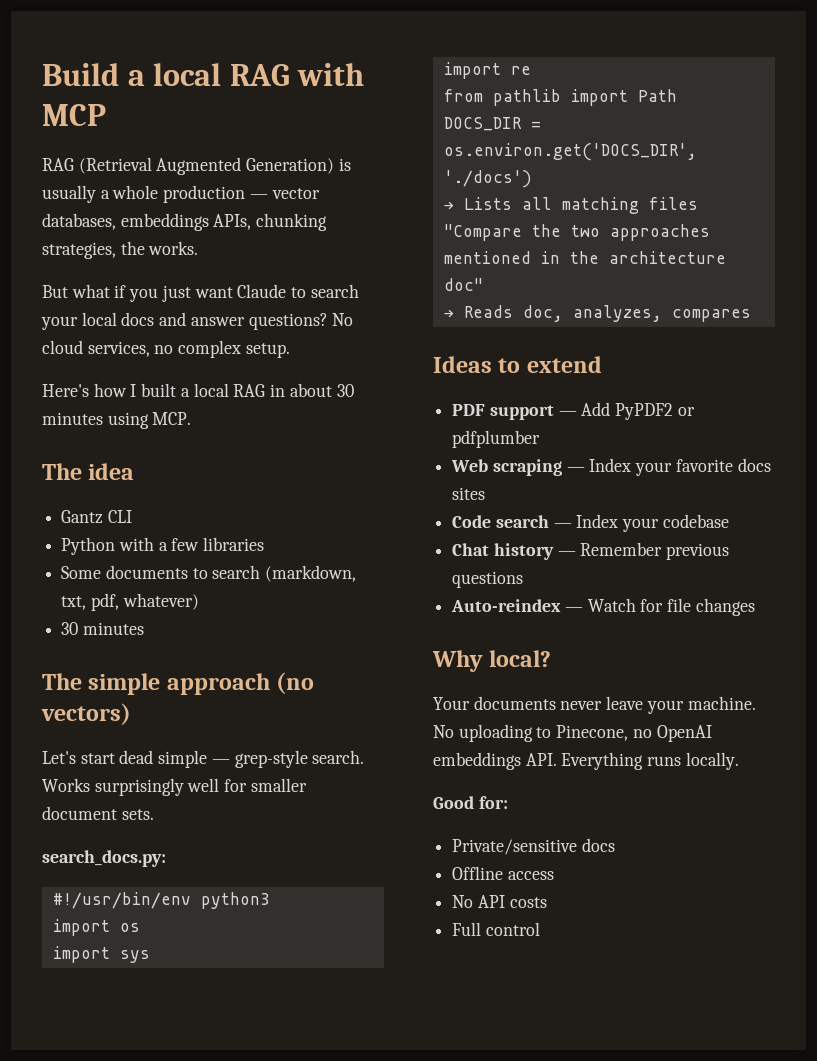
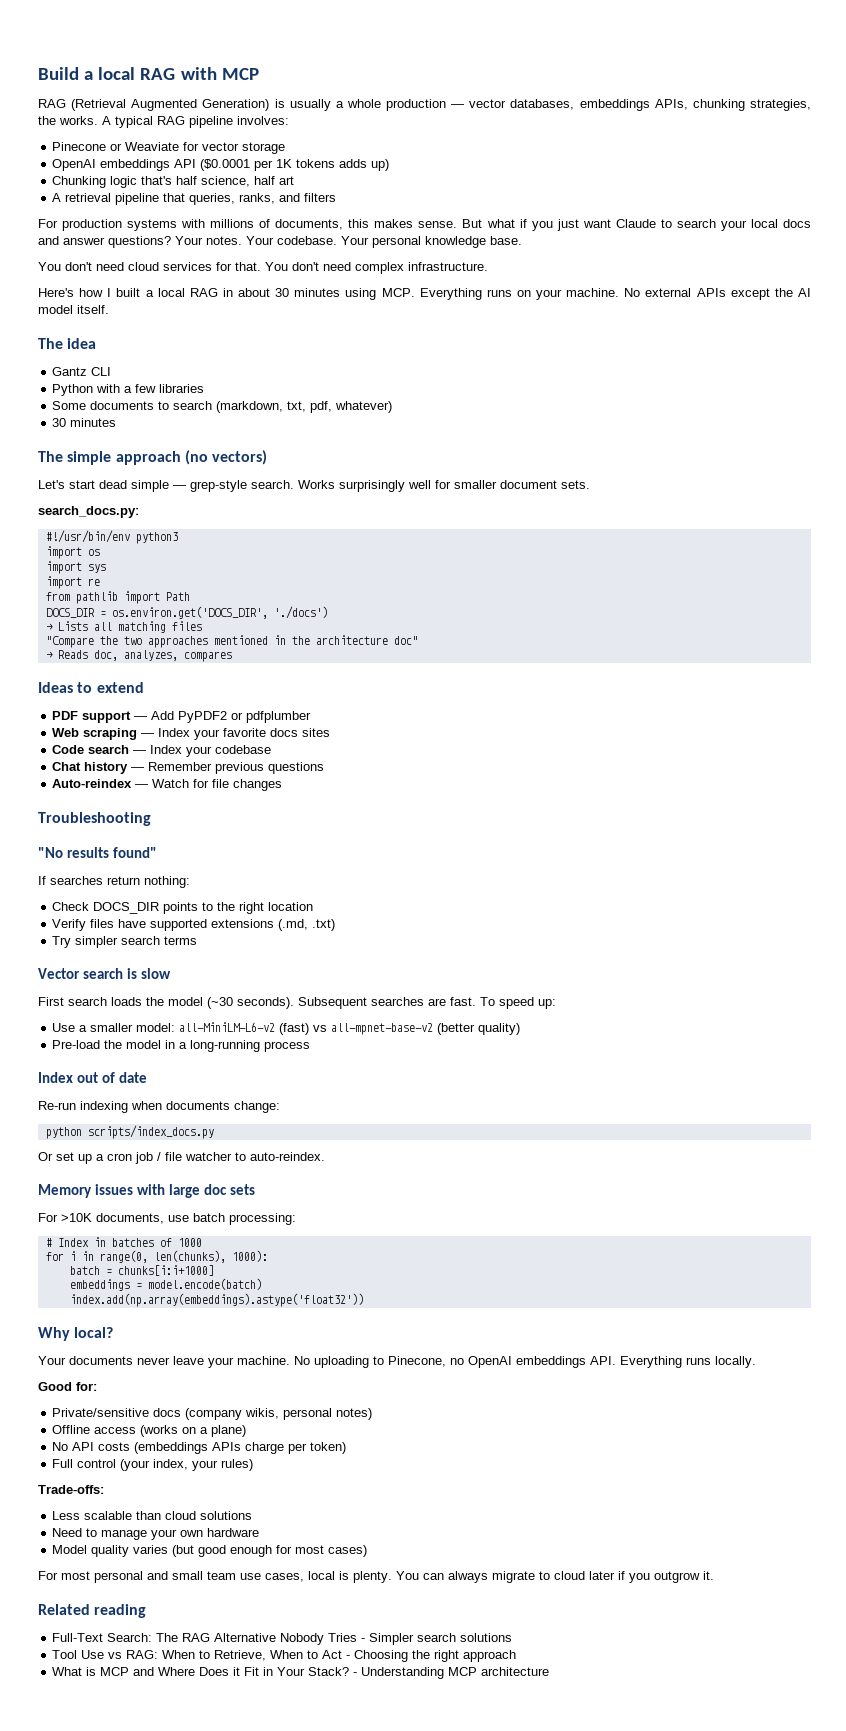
- RAG (Retrieval Augmented Generation) is usually a whole production — vector databases, embeddings APIs, chunking strategies, the works.
- But what if you just want Claude to search your local docs and answer questions?
+ RAG (Retrieval Augmented Generation) is usually a whole production — vector databases, embeddings APIs, chunking strategies, the works. A typical RAG pipeline involves:
+ Pinecone or Weaviate for vector storage
+ OpenAI embeddings API ($0.0001 per 1K tokens adds up)
+ Chunking logic that's half science, half art
+ A retrieval pipeline that queries, ranks, and filters
+ For production systems with millions of documents, this makes sense. But what if you just want Claude to search your local docs and answer questions?
- No cloud services, no complex setup.
+ Your notes. Your codebase. Your personal knowledge base.
+ You don't need cloud services for that. You don't need complex infrastructure.
- Here's how I built a local RAG in about 30 minutes using MCP.
+ Here's how I built a local RAG in about 30 minutes using MCP. Everything runs on your machine. No external APIs except the AI model itself.
+ Troubleshooting
+ "No results found"
+ If searches return nothing:
+ Check DOCS_DIR points to the right location
+ Verify files have supported extensions (.md, .txt)
+ Try simpler search terms
+ Vector search is slow
+ First search loads the model (~30 seconds). Subsequent searches are fast. To speed up:
+ Use a smaller model: all-MiniLM-L6-v2 (fast) vs all-mpnet-base-v2 (better quality)
+ Pre-load the model in a long-running process
+ Index out of date
+ Re-run indexing when documents change:
+ python scripts/index_docs.py
+ Or set up a cron job / file watcher to auto-reindex.
+ Memory issues with large doc sets
+ For >10K documents, use batch processing:
+ # Index in batches of 1000
+ for i in range(0, len(chunks), 1000):
+ batch = chunks[i:i+1000]
+ embeddings = model.encode(batch)
+ index.add(np.array(embeddings).astype('float32'))
- Private/sensitive docs
- Offline access
- No API costs
- Full control
+ Private/sensitive docs (company wikis, personal notes)
+ Offline access (works on a plane)
+ No API costs (embeddings APIs charge per token)
+ Full control (your index, your rules)
+ Trade-offs:
+ Less scalable than cloud solutions
+ Need to manage your own hardware
+ Model quality varies (but good enough for most cases)
+ For most personal and small team use cases, local is plenty. You can always migrate to cloud later if you outgrow it.
+ Related reading
+ Full-Text Search: The RAG Alternative Nobody Tries - Simpler search solutions
+ Tool Use vs RAG: When to Retrieve, When to Act - Choosing the right approach
+ What is MCP and Where Does it Fit in Your Stack? - Understanding MCP architecture

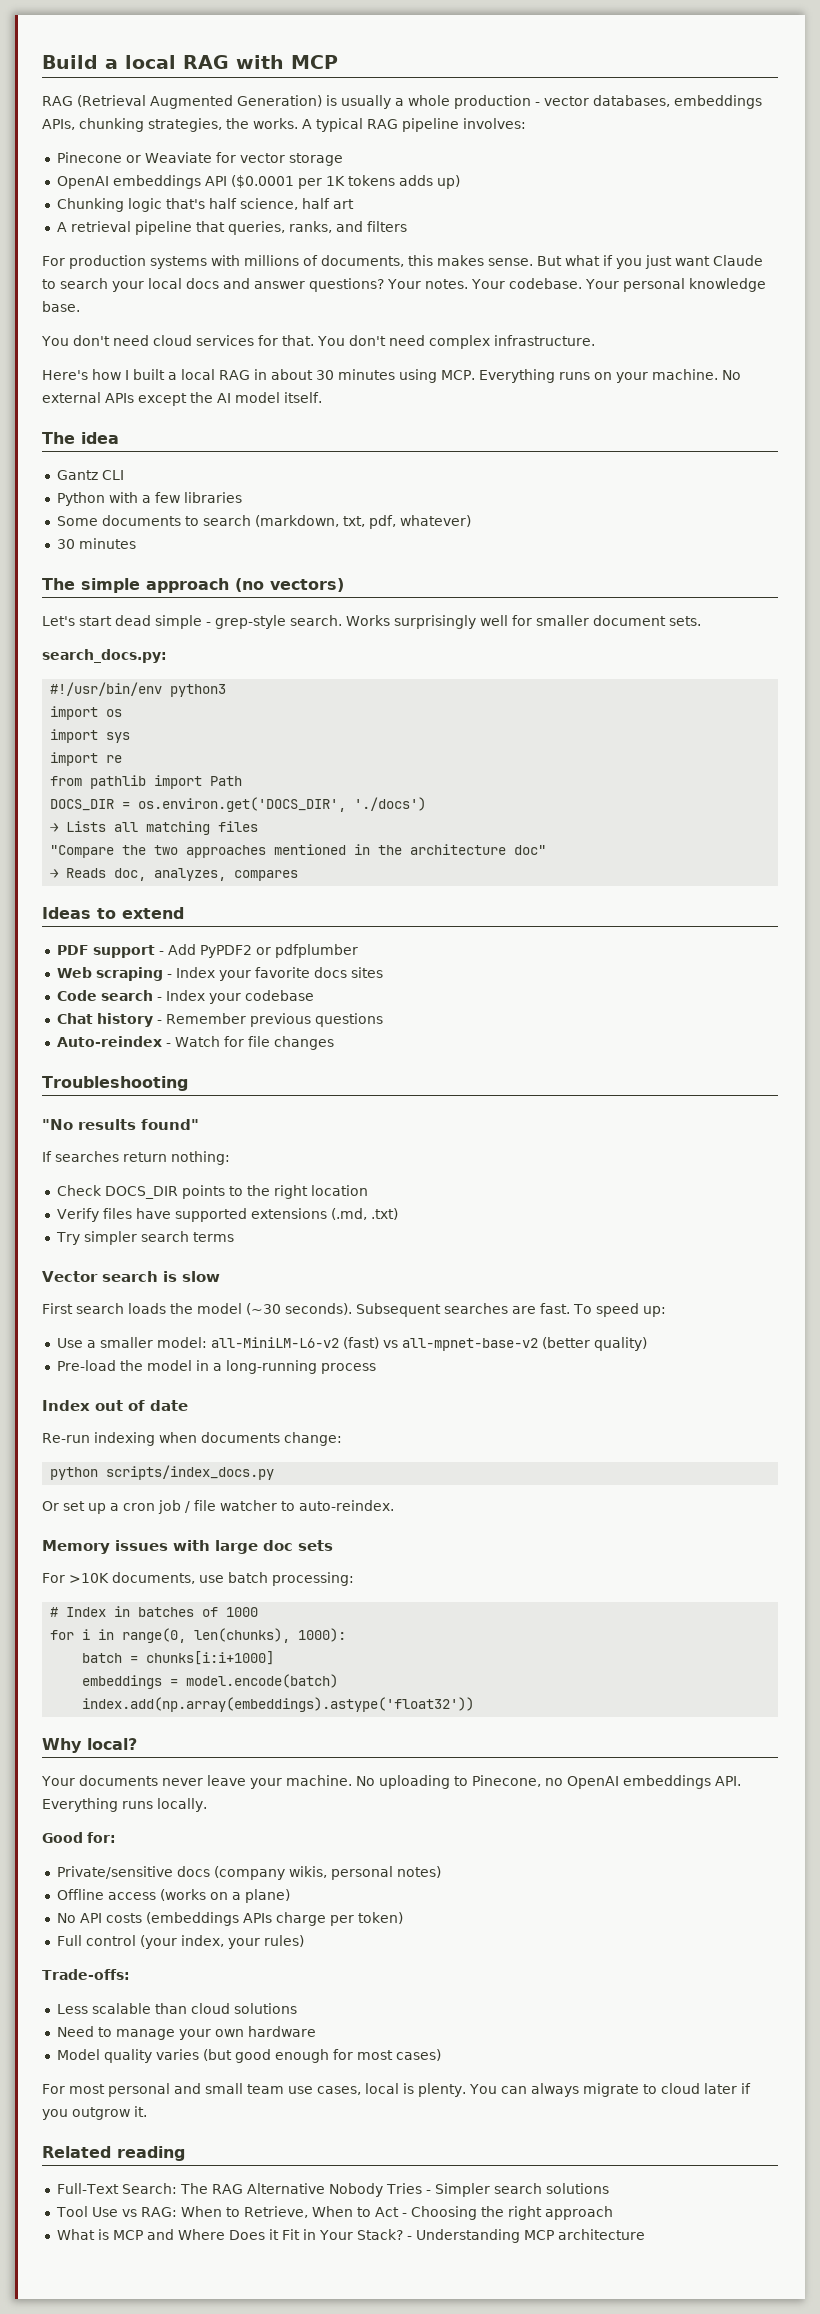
- RAG (Retrieval Augmented Generation) is usually a whole production — vector databases, embeddings APIs, chunking strategies, the works.
+ RAG (Retrieval Augmented Generation) is usually a whole production - vector databases, embeddings APIs, chunking strategies, the works.
- Let's start dead simple — grep-style search.
+ Let's start dead simple - grep-style search.
- PDF support — Add PyPDF2 or pdfplumber
+ PDF support - Add PyPDF2 or pdfplumber
- Web scraping — Index your favorite docs sites
+ Web scraping - Index your favorite docs sites
- Code search — Index your codebase
+ Code search - Index your codebase
- Chat history — Remember previous questions
+ Chat history - Remember previous questions
- Auto-reindex — Watch for file changes
+ Auto-reindex - Watch for file changes

